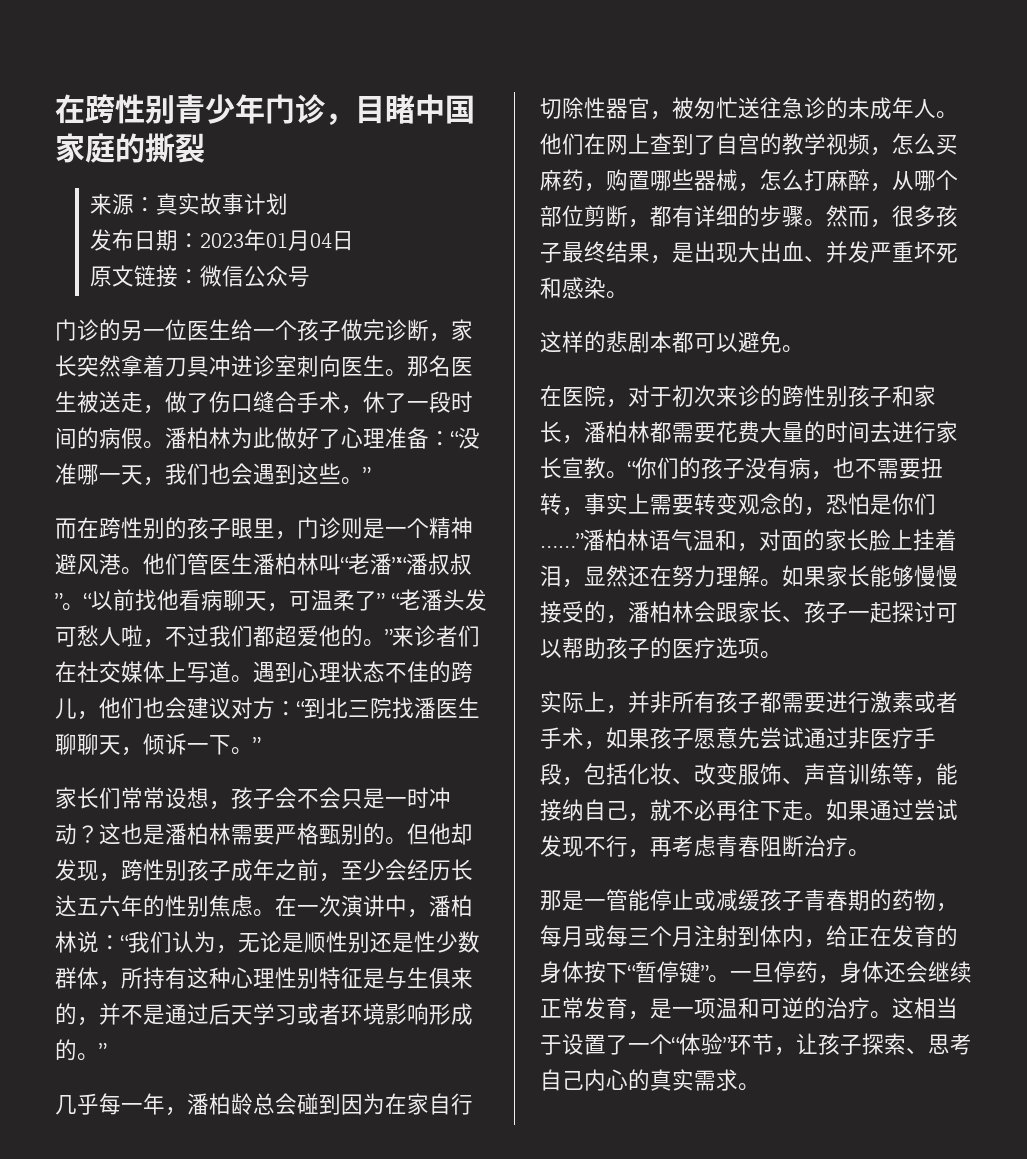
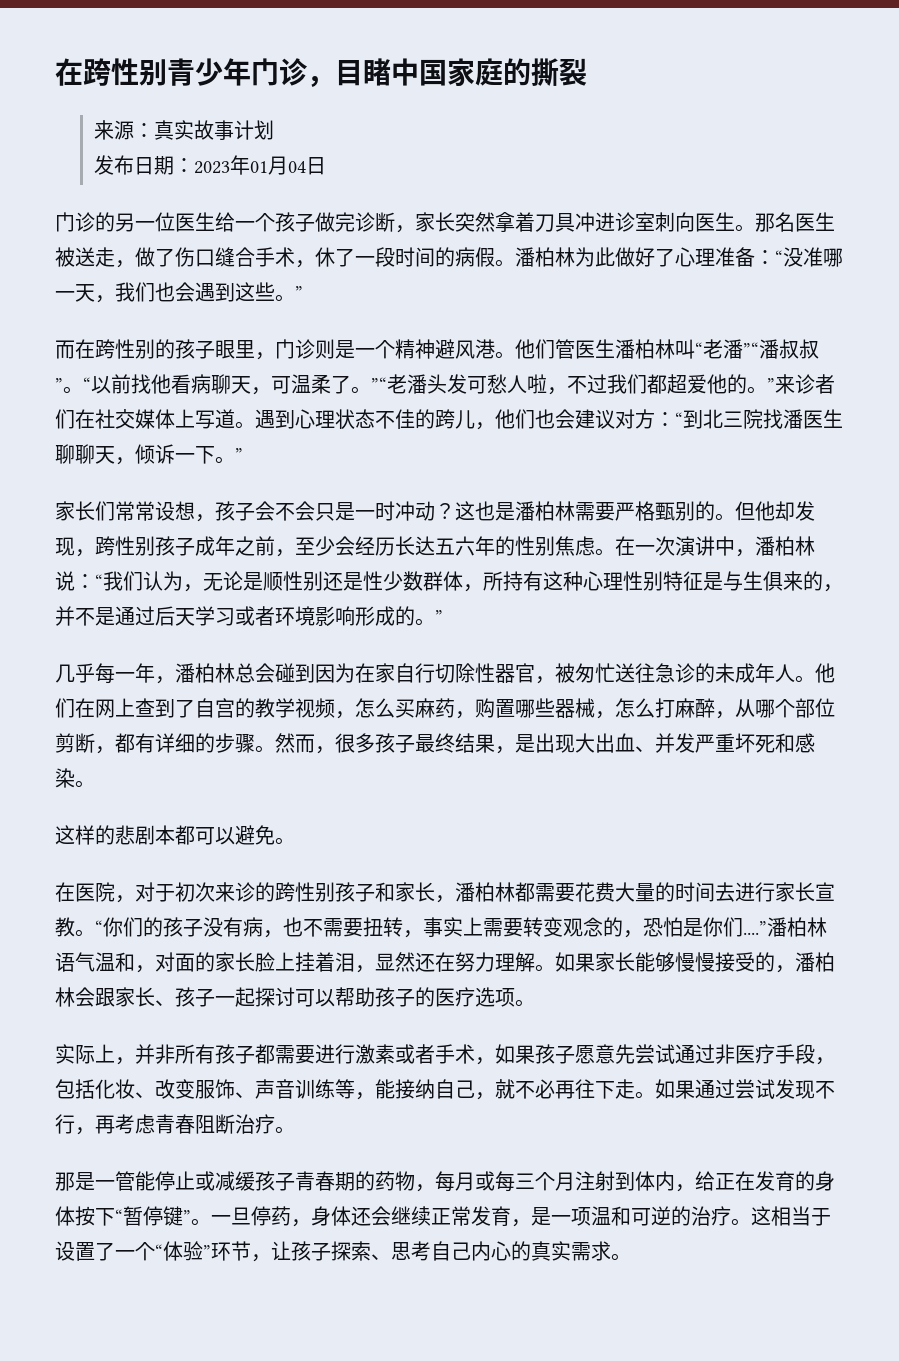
- 原文链接：微信公众号
- “以前找他看病聊天，可温柔了” “老潘头发可愁人啦，不过我们都超爱他的。”来诊者们在社交媒体上写道。
+ “以前找他看病聊天，可温柔了。”“老潘头发可愁人啦，不过我们都超爱他的。”来诊者们在社交媒体上写道。
- 几乎每一年，潘柏龄总会碰到因为在家自行切除性器官，被匆忙送往急诊的未成年人。
+ 几乎每一年，潘柏林总会碰到因为在家自行切除性器官，被匆忙送往急诊的未成年人。
- “你们的孩子没有病，也不需要扭转，事实上需要转变观念的，恐怕是你们……”
+ “你们的孩子没有病，也不需要扭转，事实上需要转变观念的，恐怕是你们....”

